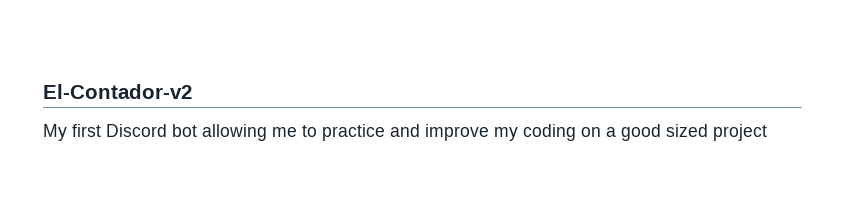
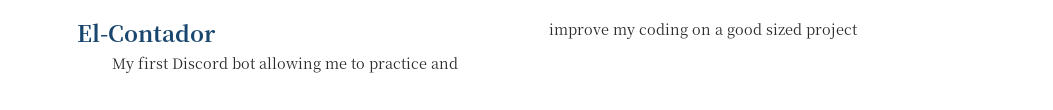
- El-Contador-v2
+ El-Contador

